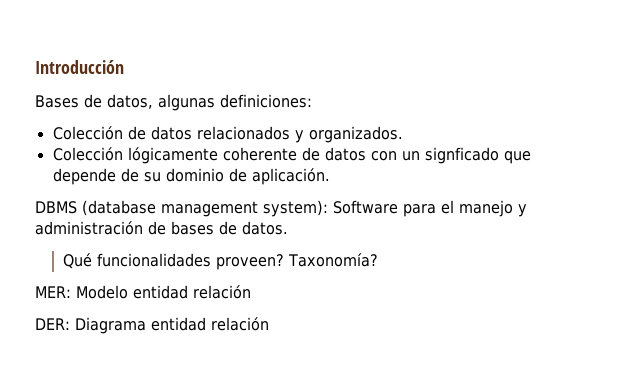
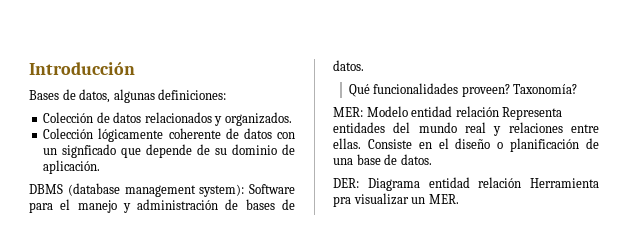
- MER: Modelo entidad relación
+ MER: Modelo entidad relación Representa entidades del mundo real y relaciones entre ellas. Consiste en el diseño o planificación de una base de datos.
- DER: Diagrama entidad relación
+ DER: Diagrama entidad relación Herramienta pra visualizar un MER.

